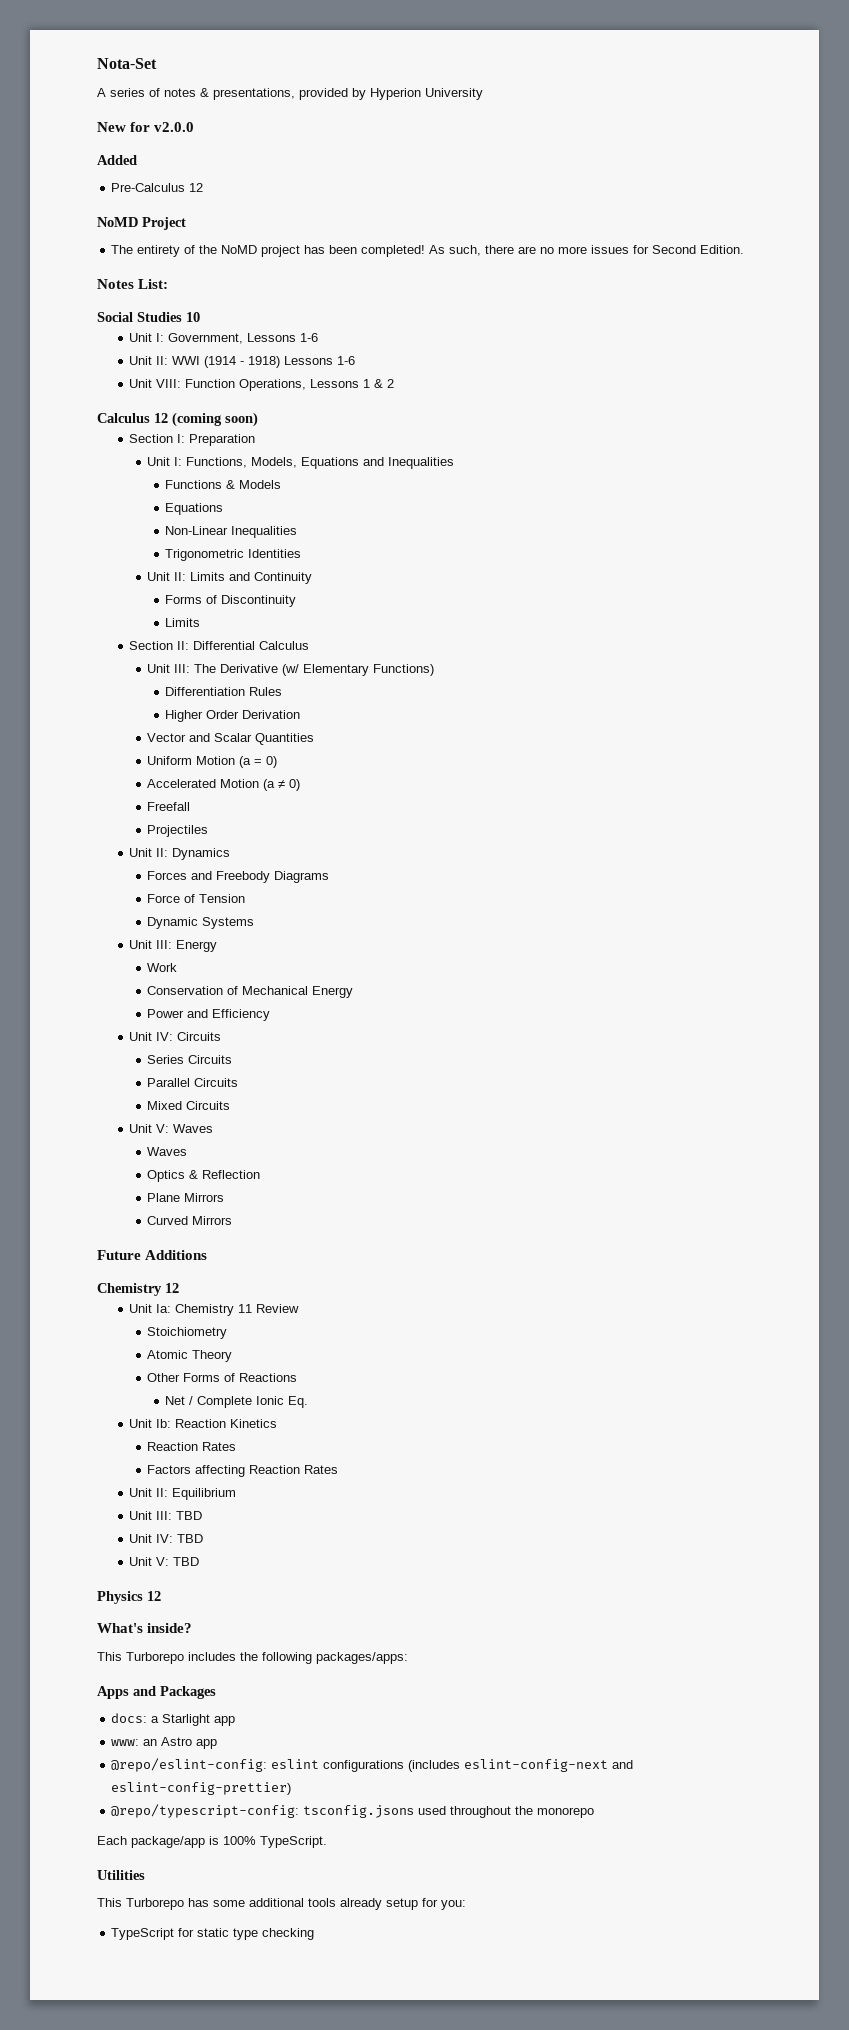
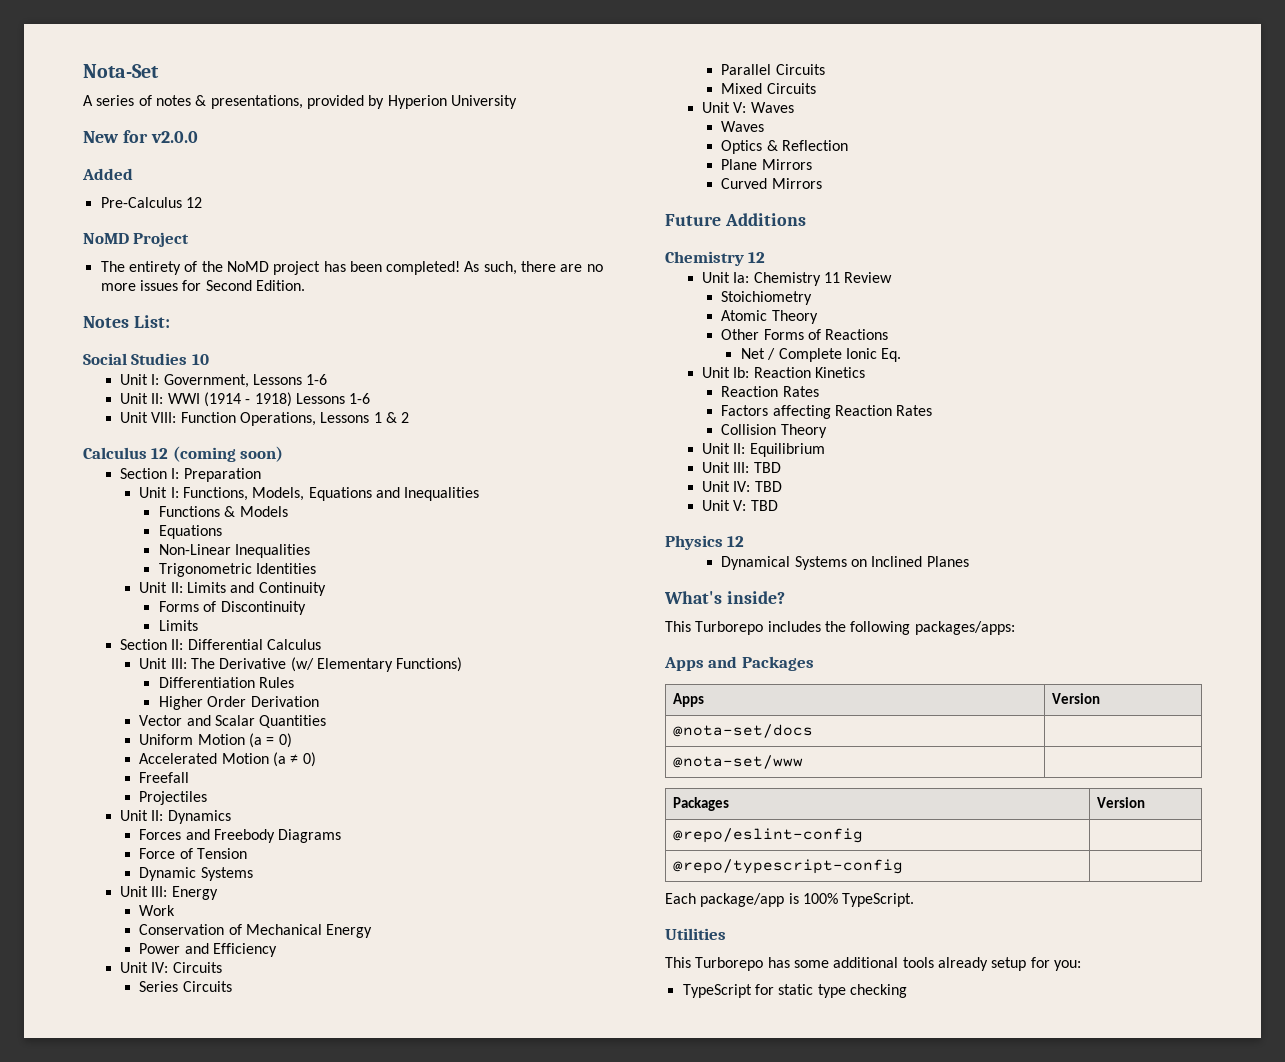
+ Collision Theory
+ Dynamical Systems on Inclined Planes
- docs: a Starlight app
- www: an Astro app
- @repo/eslint-config: eslint configurations (includes eslint-config-next and eslint-config-prettier)
- @repo/typescript-config: tsconfig.jsons used throughout the monorepo
+ Apps | Version
+ @nota-set/docs |
+ @nota-set/www |
+ Packages | Version
+ @repo/eslint-config |
+ @repo/typescript-config |

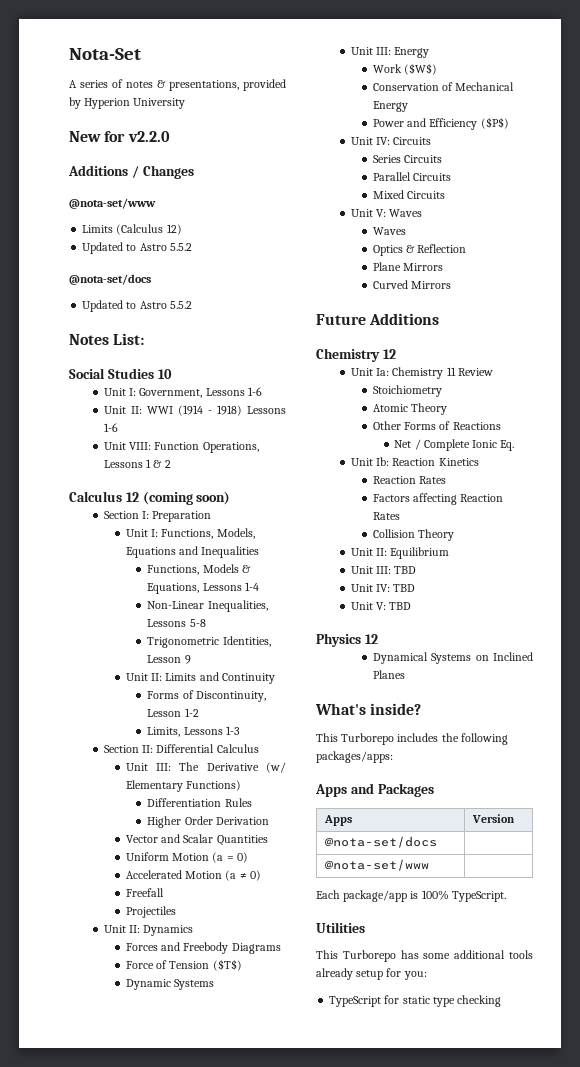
- New for v2.0.0
- Added
- Pre-Calculus 12
- NoMD Project
- The entirety of the NoMD project has been completed! As such, there are no more issues for Second Edition.
+ New for v2.2.0
+ Additions / Changes
+ @nota-set/www
+ Limits (Calculus 12)
+ Updated to Astro 5.5.2
+ @nota-set/docs
+ Updated to Astro 5.5.2
- Functions & Models
- Equations
- Non-Linear Inequalities
- Trigonometric Identities
+ Functions, Models & Equations, Lessons 1-4
+ Non-Linear Inequalities, Lessons 5-8
+ Trigonometric Identities, Lesson 9
- Forms of Discontinuity
- Limits
+ Forms of Discontinuity, Lesson 1-2
+ Limits, Lessons 1-3
- Force of Tension
+ Force of Tension ($T$)
- Work
+ Work ($W$)
- Power and Efficiency
+ Power and Efficiency ($P$)
- Packages | Version
- @repo/eslint-config |
- @repo/typescript-config |

